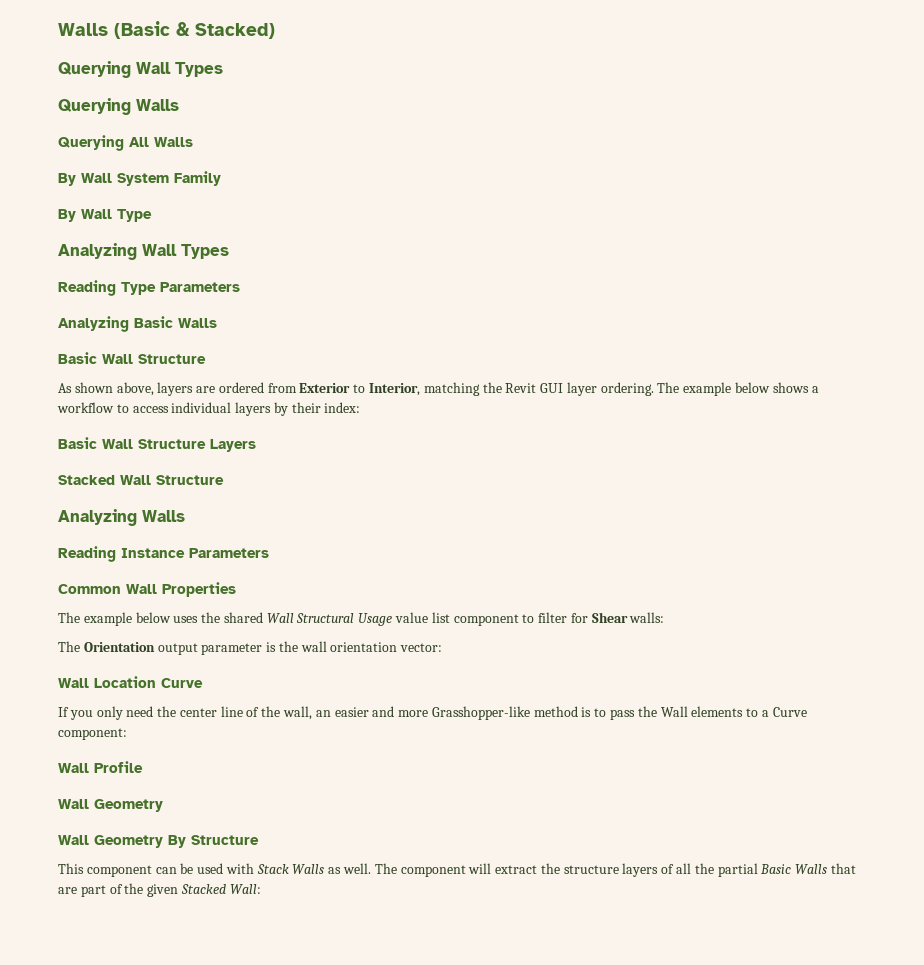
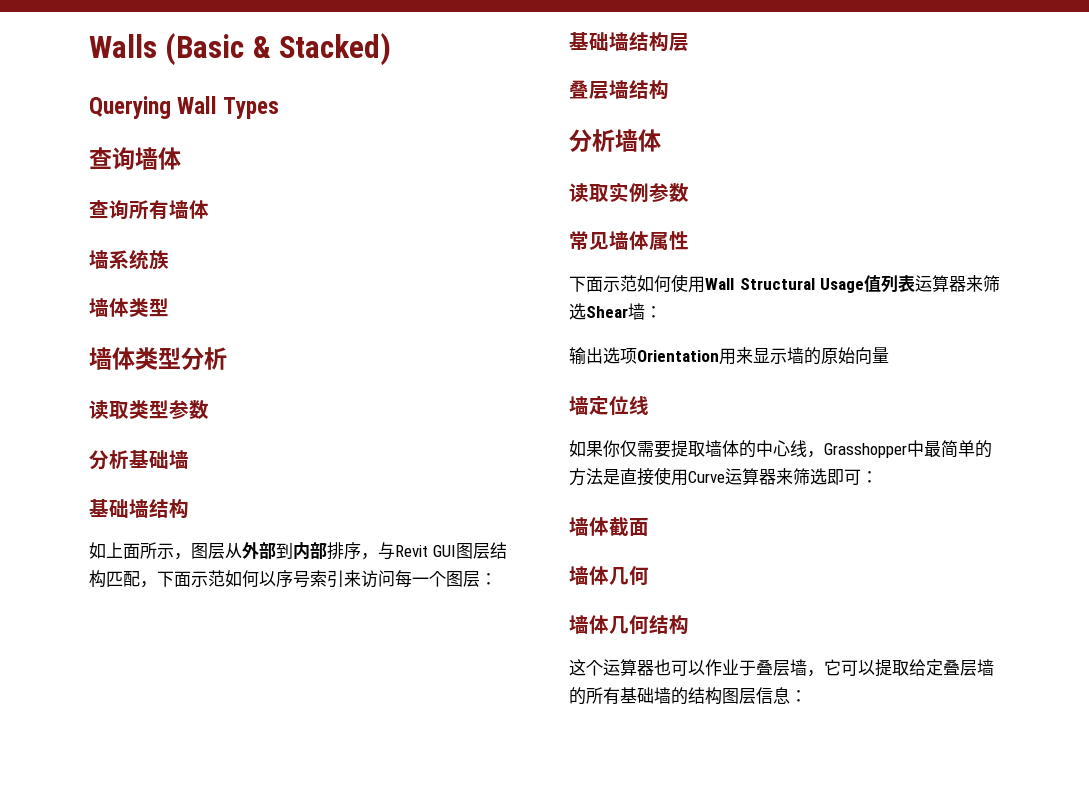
- Querying Walls
- Querying All Walls
- By Wall System Family
- By Wall Type
- Analyzing Wall Types
- Reading Type Parameters
- Analyzing Basic Walls
- Basic Wall Structure
- As shown above, layers are ordered from Exterior to Interior, matching the Revit GUI layer ordering. The example below shows a workflow to access individual layers by their index:
- Basic Wall Structure Layers
- Stacked Wall Structure
- Analyzing Walls
- Reading Instance Parameters
- Common Wall Properties
- The example below uses the shared Wall Structural Usage value list component to filter for Shear walls:
- The Orientation output parameter is the wall orientation vector:
- Wall Location Curve
- If you only need the center line of the wall, an easier and more Grasshopper-like method is to pass the Wall elements to a Curve component:
- Wall Profile
- Wall Geometry
- Wall Geometry By Structure
- This component can be used with Stack Walls as well. The component will extract the structure layers of all the partial Basic Walls that are part of the given Stacked Wall:
+ 查询墙体
+ 查询所有墙体
+ 墙系统族
+ 墙体类型
+ 墙体类型分析
+ 读取类型参数
+ 分析基础墙
+ 基础墙结构
+ 如上面所示，图层从外部到内部排序，与Revit GUI图层结构匹配，下面示范如何以序号索引来访问每一个图层：
+ 基础墙结构层
+ 叠层墙结构
+ 分析墙体
+ 读取实例参数
+ 常见墙体属性
+ 下面示范如何使用Wall Structural Usage值列表运算器来筛选Shear墙：
+ 输出选项Orientation用来显示墙的原始向量
+ 墙定位线
+ 如果你仅需要提取墙体的中心线，Grasshopper中最简单的方法是直接使用Curve运算器来筛选即可：
+ 墙体截面
+ 墙体几何
+ 墙体几何结构
+ 这个运算器也可以作业于叠层墙，它可以提取给定叠层墙的所有基础墙的结构图层信息：

